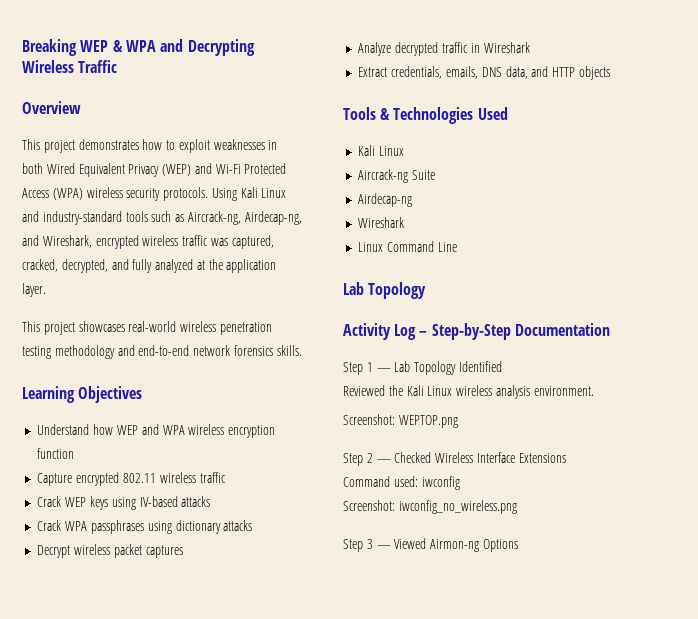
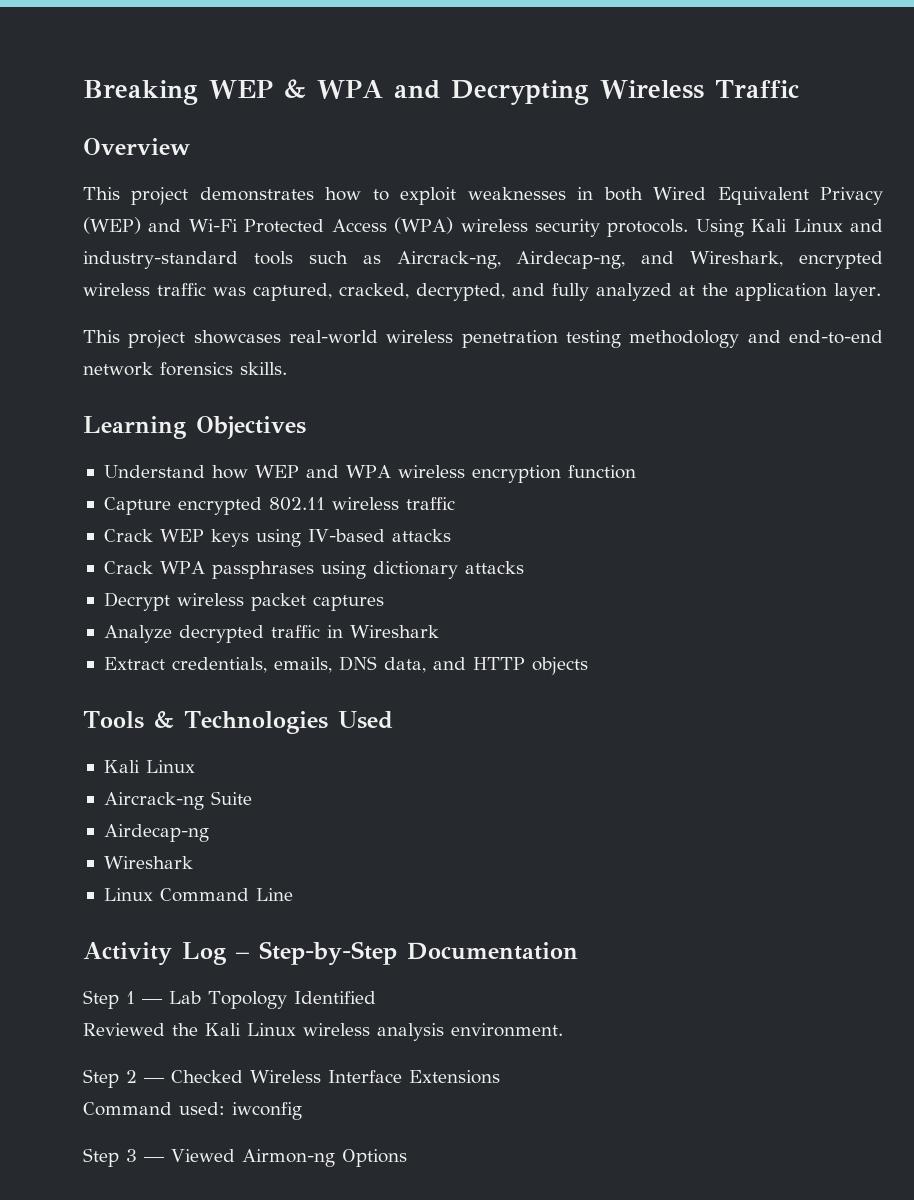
  Linux Command Line
- Lab Topology
- Screenshot: WEPTOP.png
- Screenshot: iwconfig_no_wireless.png

